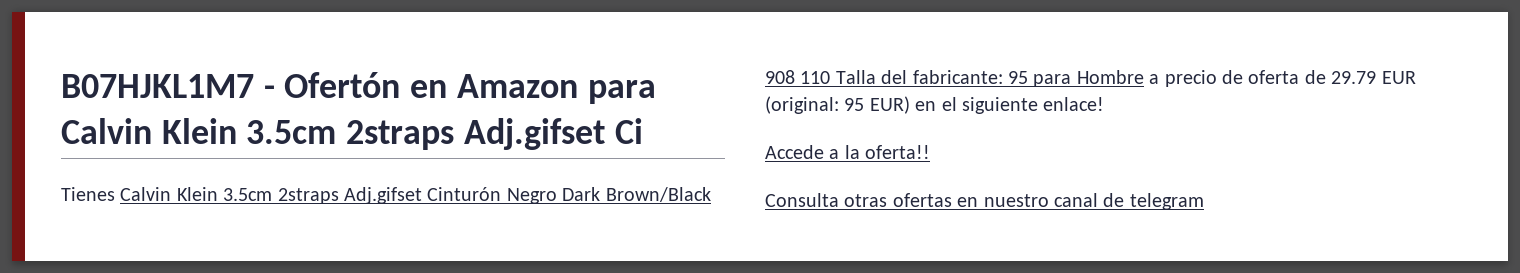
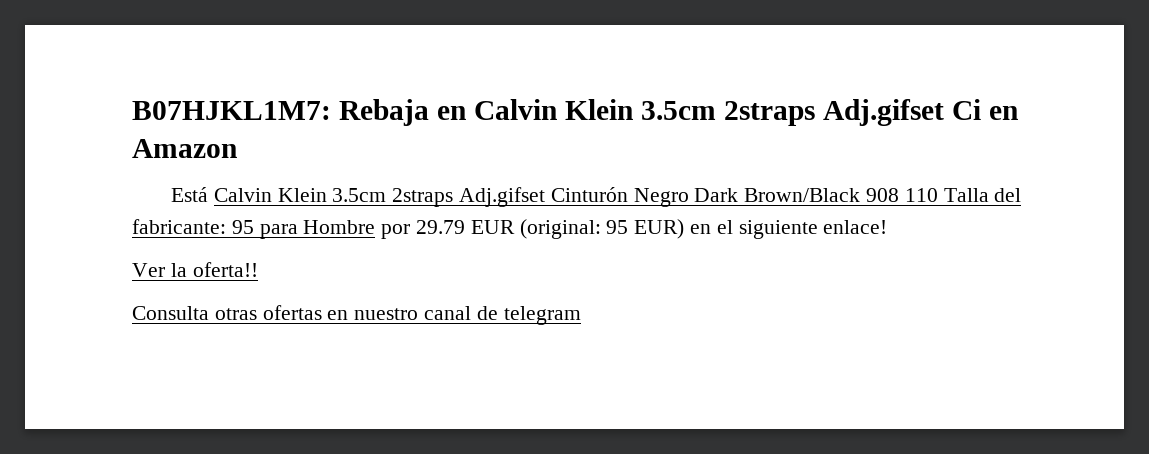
- B07HJKL1M7 - Ofertón en Amazon para Calvin Klein 3.5cm 2straps Adj.gifset Ci
- Tienes Calvin Klein 3.5cm 2straps Adj.gifset Cinturón Negro Dark Brown/Black 908 110 Talla del fabricante: 95 para Hombre a precio de oferta de 29.79 EUR (original: 95 EUR) en el siguiente enlace!
+ B07HJKL1M7: Rebaja en Calvin Klein 3.5cm 2straps Adj.gifset Ci en Amazon
+ Está Calvin Klein 3.5cm 2straps Adj.gifset Cinturón Negro Dark Brown/Black 908 110 Talla del fabricante: 95 para Hombre por 29.79 EUR (original: 95 EUR) en el siguiente enlace!
- Accede a la oferta!!
+ Ver la oferta!!

